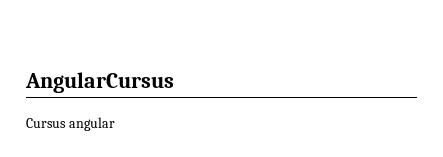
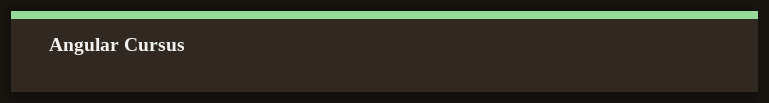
- AngularCursus
- Cursus angular
+ Angular Cursus

